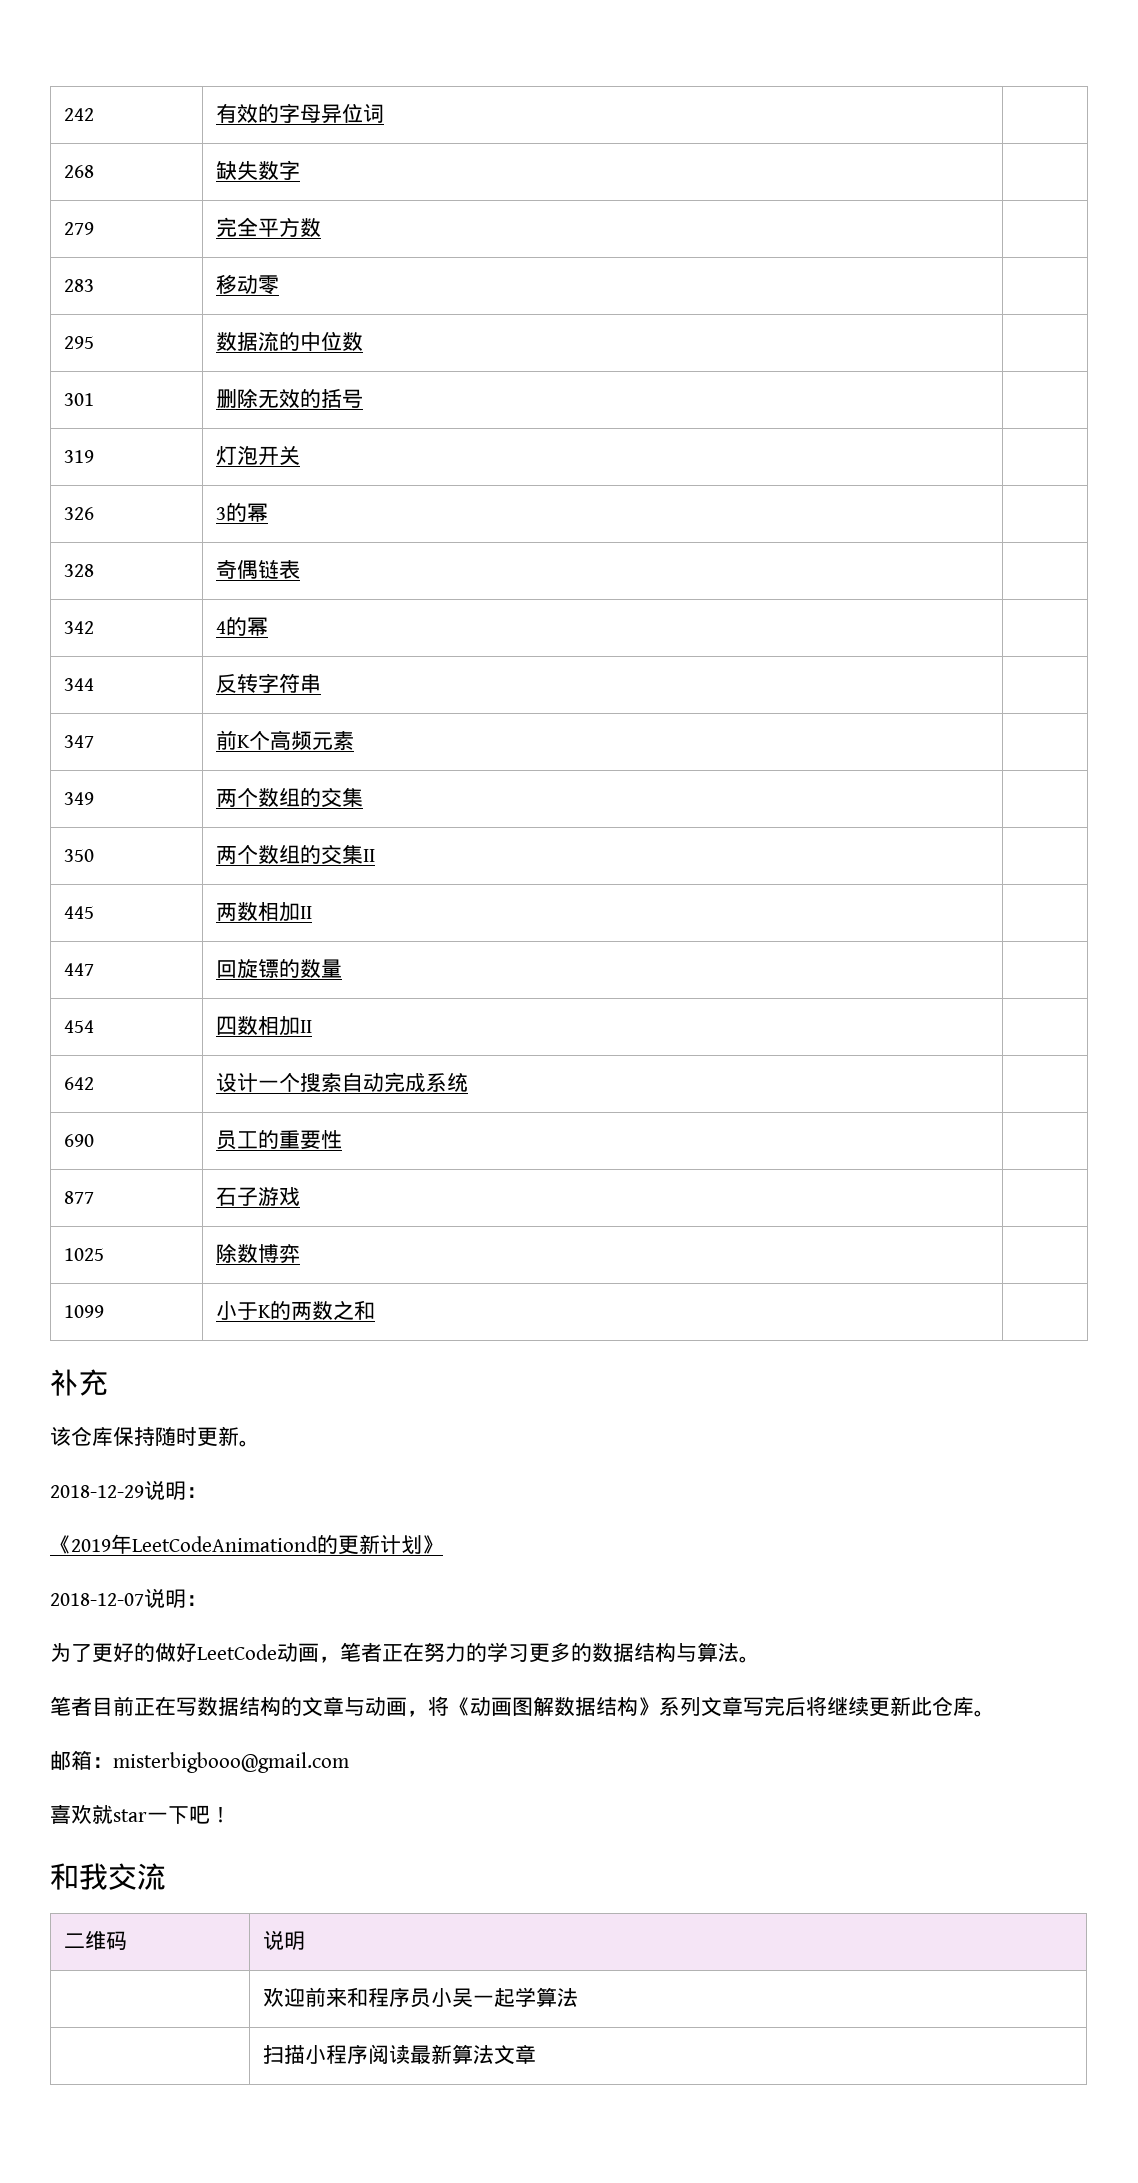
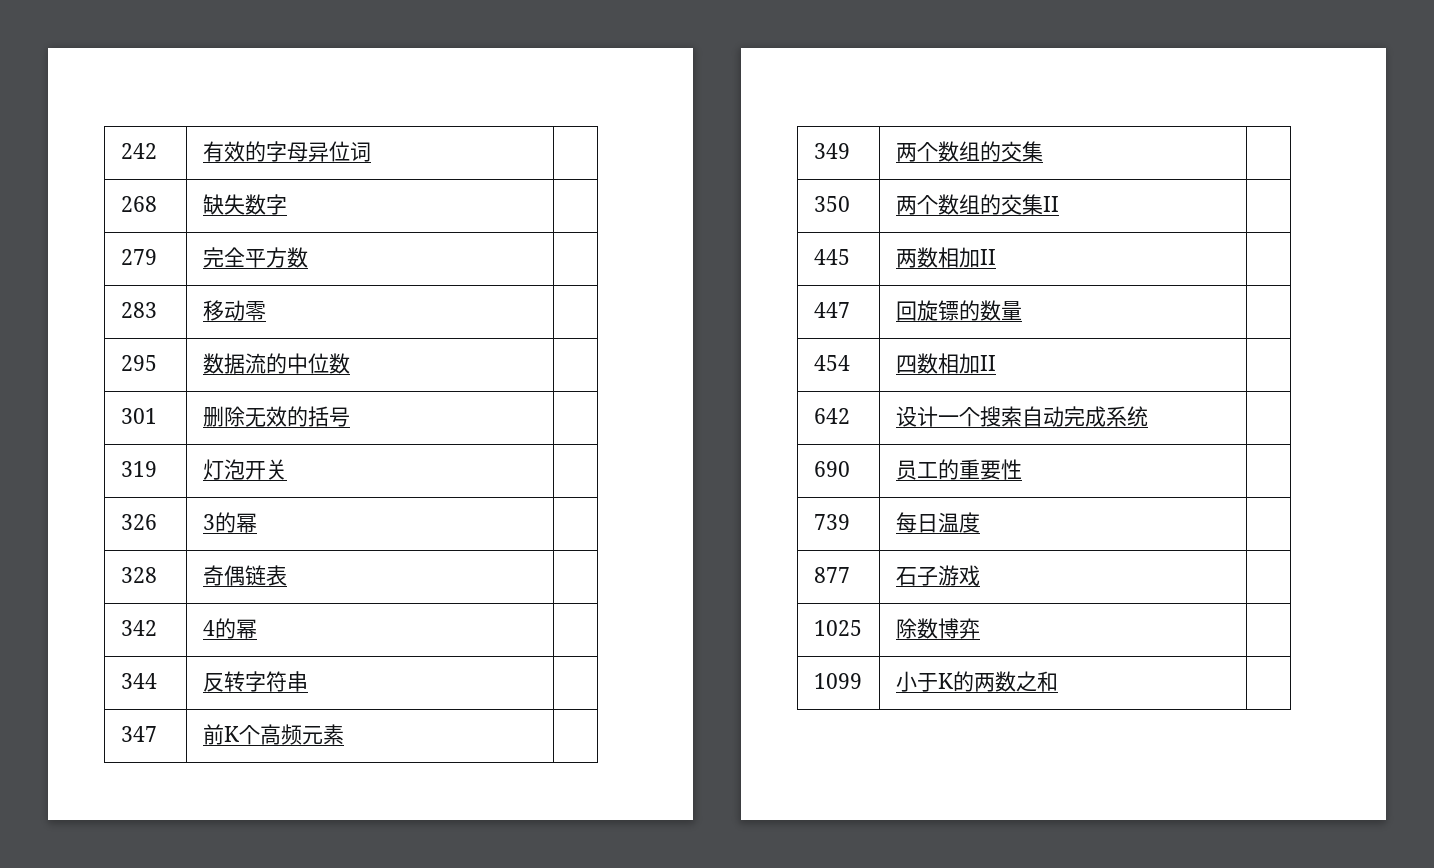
+ 739 | 每日温度 |
- 补充
- 该仓库保持随时更新。
- 2018-12-29说明：
- 《2019年LeetCodeAnimationd的更新计划》
- 2018-12-07说明：
- 为了更好的做好LeetCode动画，笔者正在努力的学习更多的数据结构与算法。
- 笔者目前正在写数据结构的文章与动画，将《动画图解数据结构》系列文章写完后将继续更新此仓库。
- 邮箱：misterbigbooo@gmail.com
- 喜欢就star一下吧！
- 和我交流
- 二维码 | 说明
- | 欢迎前来和程序员小吴一起学算法
- | 扫描小程序阅读最新算法文章

